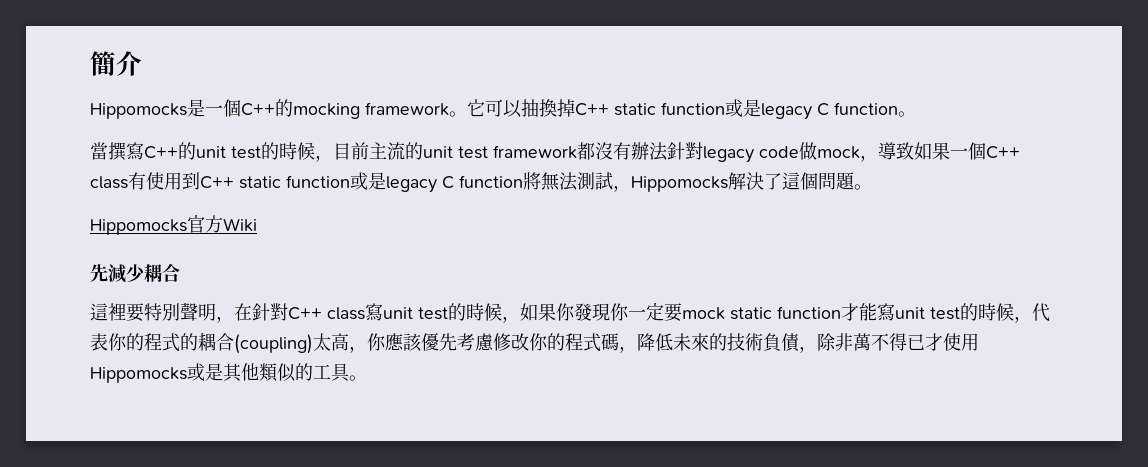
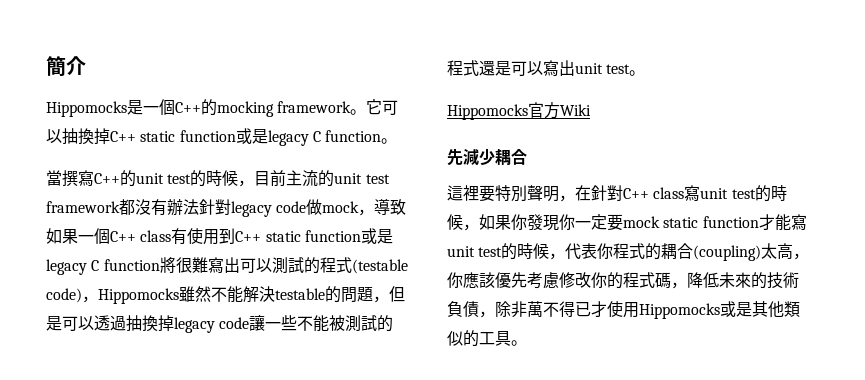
- 當撰寫C++的unit test的時候，目前主流的unit test framework都沒有辦法針對legacy code做mock，導致如果一個C++ class有使用到C++ static function或是legacy C function將無法測試，Hippomocks解決了這個問題。
+ 當撰寫C++的unit test的時候，目前主流的unit test framework都沒有辦法針對legacy code做mock，導致如果一個C++ class有使用到C++ static function或是legacy C function將很難寫出可以測試的程式(testable code)，Hippomocks雖然不能解決testable的問題，但是可以透過抽換掉legacy code讓一些不能被測試的程式還是可以寫出unit test。
- 這裡要特別聲明，在針對C++ class寫unit test的時候，如果你發現你一定要mock static function才能寫unit test的時候，代表你的程式的耦合(coupling)太高，你應該優先考慮修改你的程式碼，降低未來的技術負債，除非萬不得已才使用Hippomocks或是其他類似的工具。
+ 這裡要特別聲明，在針對C++ class寫unit test的時候，如果你發現你一定要mock static function才能寫unit test的時候，代表你程式的耦合(coupling)太高，你應該優先考慮修改你的程式碼，降低未來的技術負債，除非萬不得已才使用Hippomocks或是其他類似的工具。

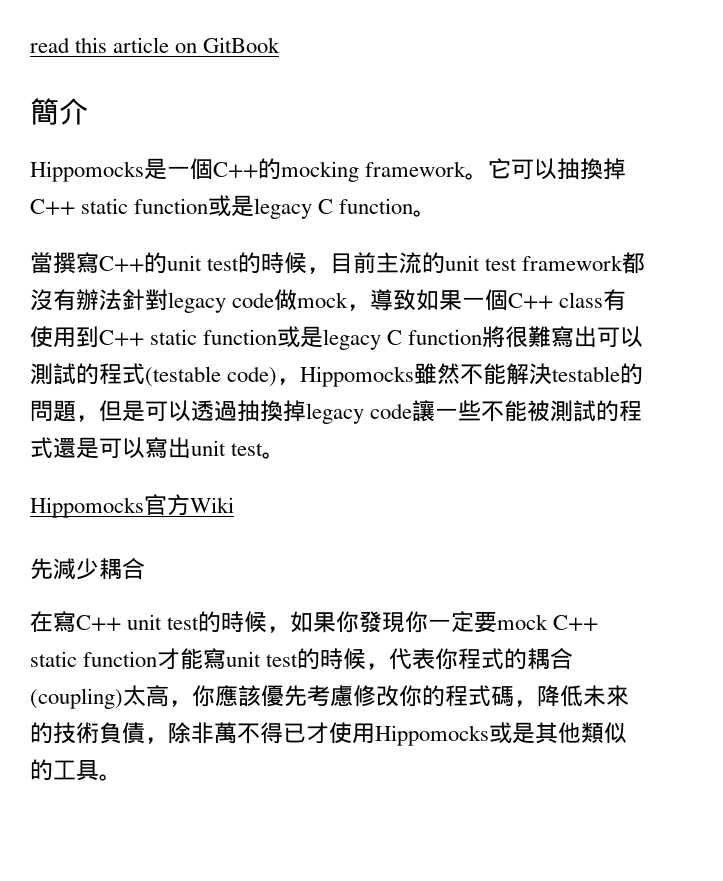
+ read this article on GitBook
- 這裡要特別聲明，在針對C++ class寫unit test的時候，如果你發現你一定要mock static function才能寫unit test的時候，代表你程式的耦合(coupling)太高，你應該優先考慮修改你的程式碼，降低未來的技術負債，除非萬不得已才使用Hippomocks或是其他類似的工具。
+ 在寫C++ unit test的時候，如果你發現你一定要mock C++ static function才能寫unit test的時候，代表你程式的耦合(coupling)太高，你應該優先考慮修改你的程式碼，降低未來的技術負債，除非萬不得已才使用Hippomocks或是其他類似的工具。

